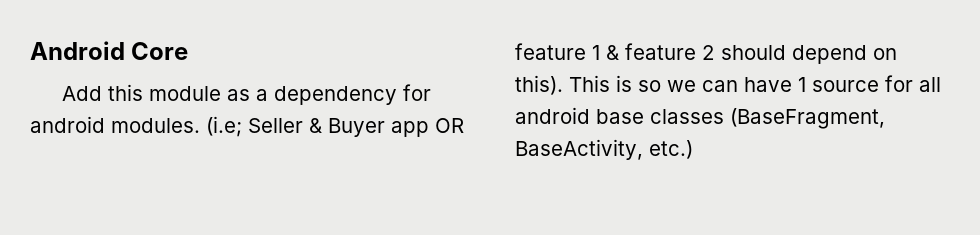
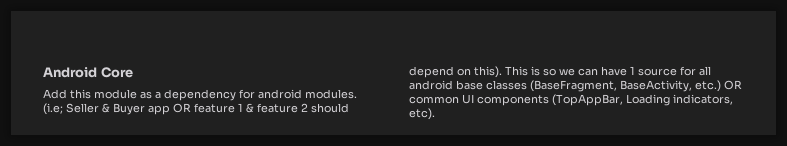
- This is so we can have 1 source for all android base classes (BaseFragment, BaseActivity, etc.)
+ This is so we can have 1 source for all android base classes (BaseFragment, BaseActivity, etc.) OR common UI components (TopAppBar, Loading indicators, etc).

